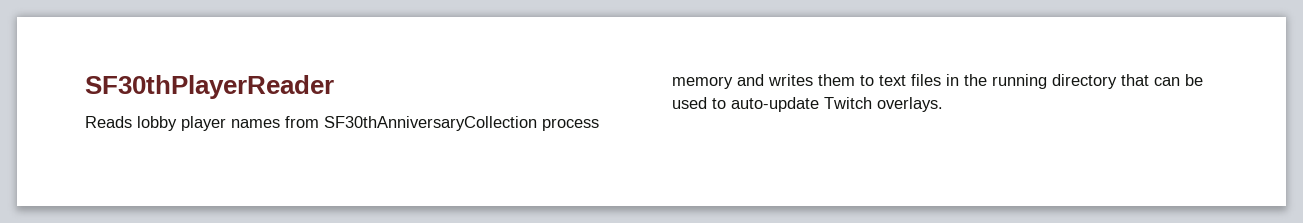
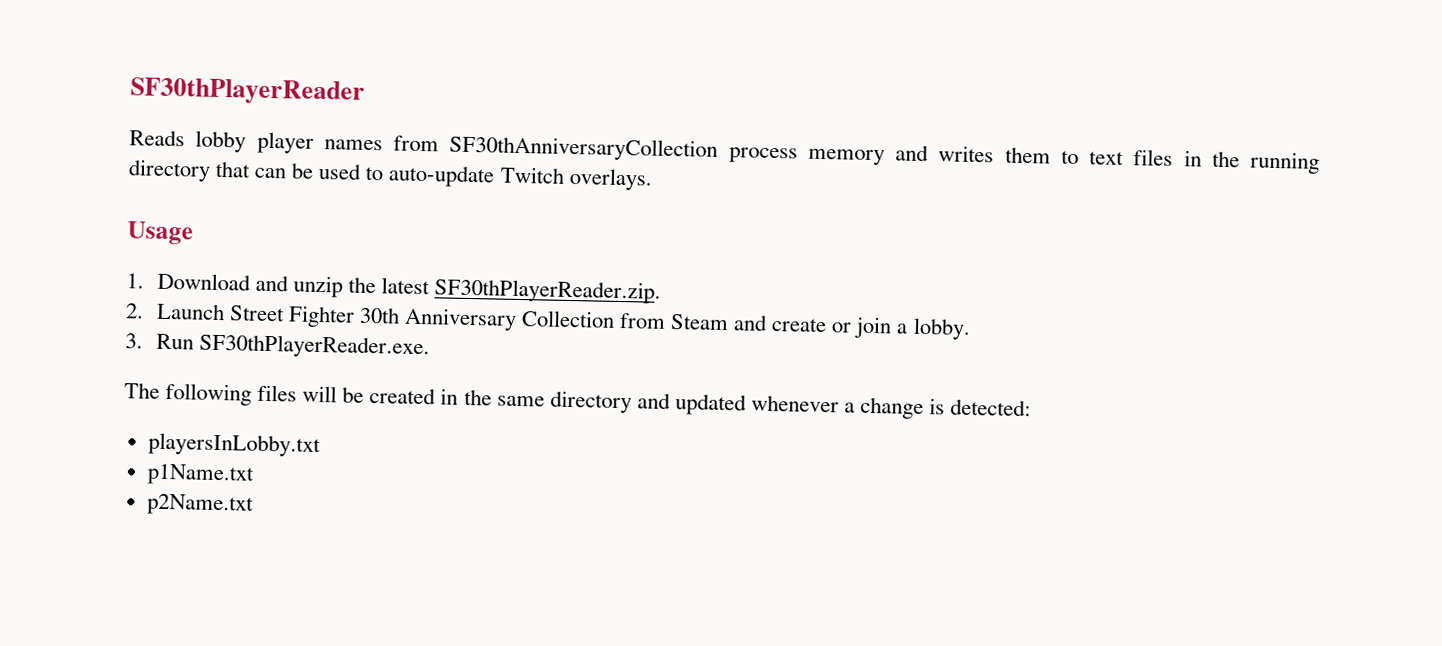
+ Usage
+ 1. Download and unzip the latest SF30thPlayerReader.zip.
+ 2. Launch Street Fighter 30th Anniversary Collection from Steam and create or join a lobby.
+ 3. Run SF30thPlayerReader.exe.
+ The following files will be created in the same directory and updated whenever a change is detected:
+ playersInLobby.txt
+ p1Name.txt
+ p2Name.txt

